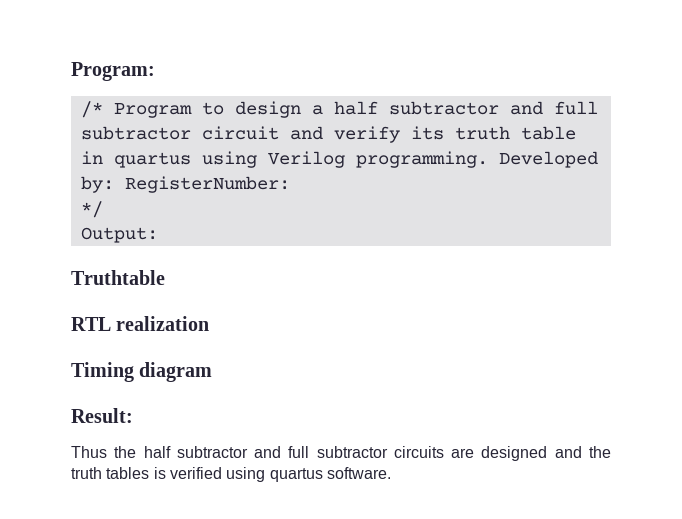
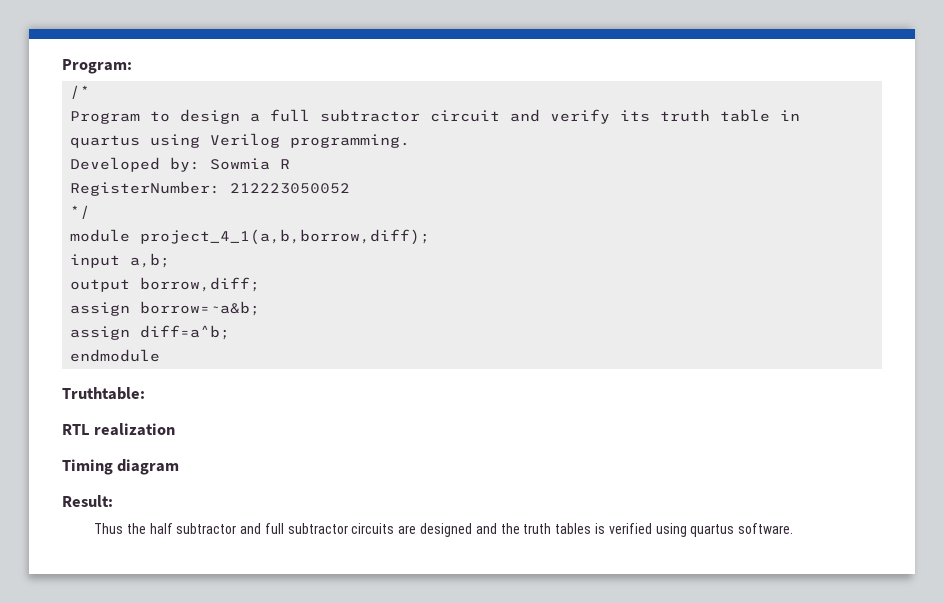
- /* Program to design a half subtractor and full subtractor circuit and verify its truth table in quartus using Verilog programming. Developed by: RegisterNumber:
+ /*
+ Program to design a full subtractor circuit and verify its truth table in quartus using Verilog programming.
+ Developed by: Sowmia R
+ RegisterNumber: 212223050052
- Output:
- Truthtable
+ module project_4_1(a,b,borrow,diff);
+ input a,b;
+ output borrow,diff;
+ assign borrow=~a&b;
+ assign diff=a^b;
+ endmodule
+ Truthtable:

